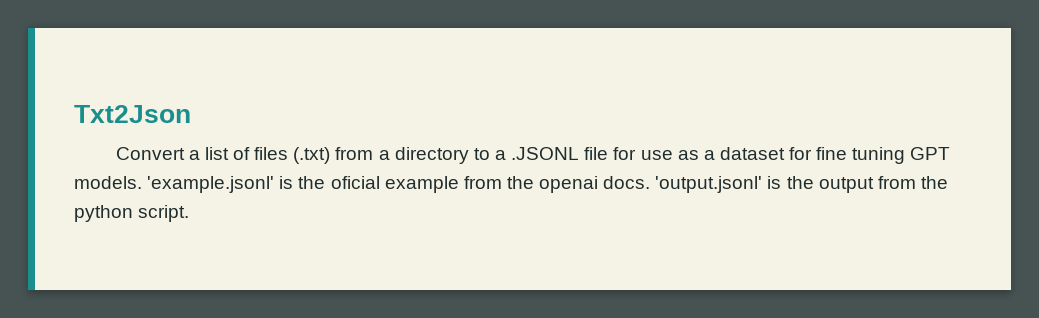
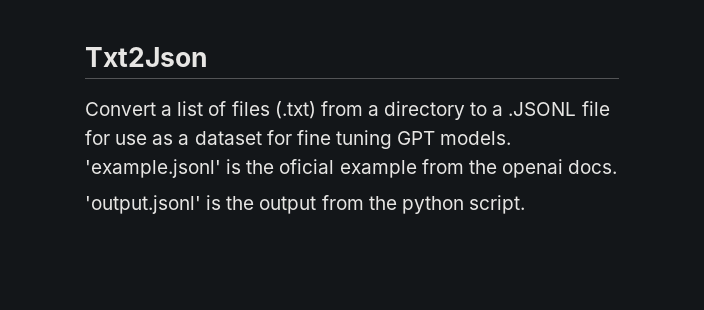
- 'example.jsonl' is the oficial example from the openai docs. 'output.jsonl' is the output from the python script.
+ 'example.jsonl' is the oficial example from the openai docs.
+ 'output.jsonl' is the output from the python script.

